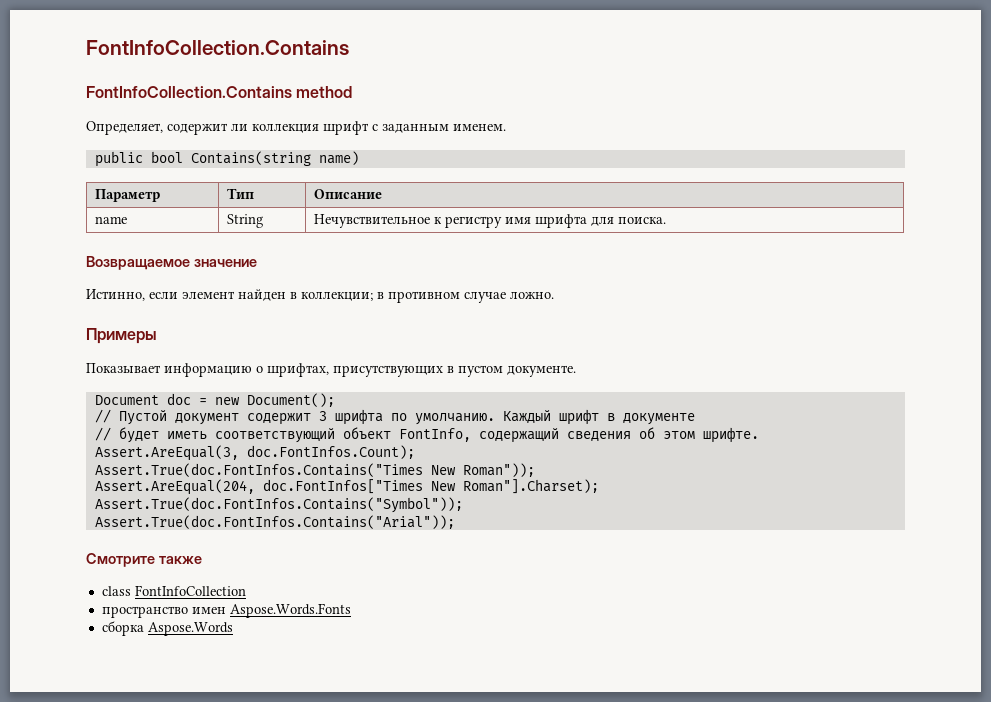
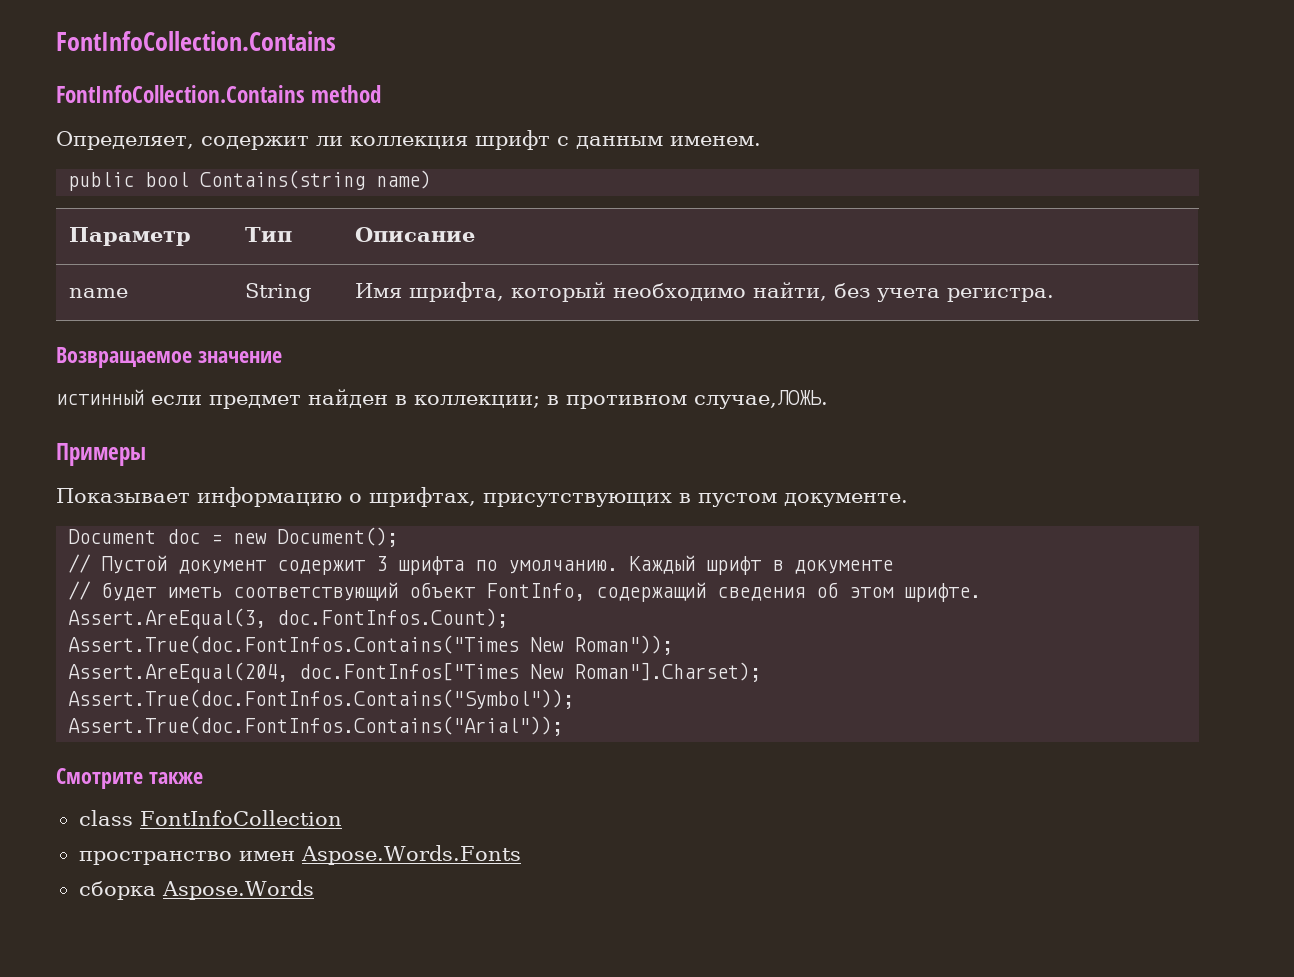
- Определяет, содержит ли коллекция шрифт с заданным именем.
+ Определяет, содержит ли коллекция шрифт с данным именем.
- name | String | Нечувствительное к регистру имя шрифта для поиска.
+ name | String | Имя шрифта, который необходимо найти, без учета регистра.
- Истинно, если элемент найден в коллекции; в противном случае ложно.
+ истинный если предмет найден в коллекции; в противном случае,ЛОЖЬ.

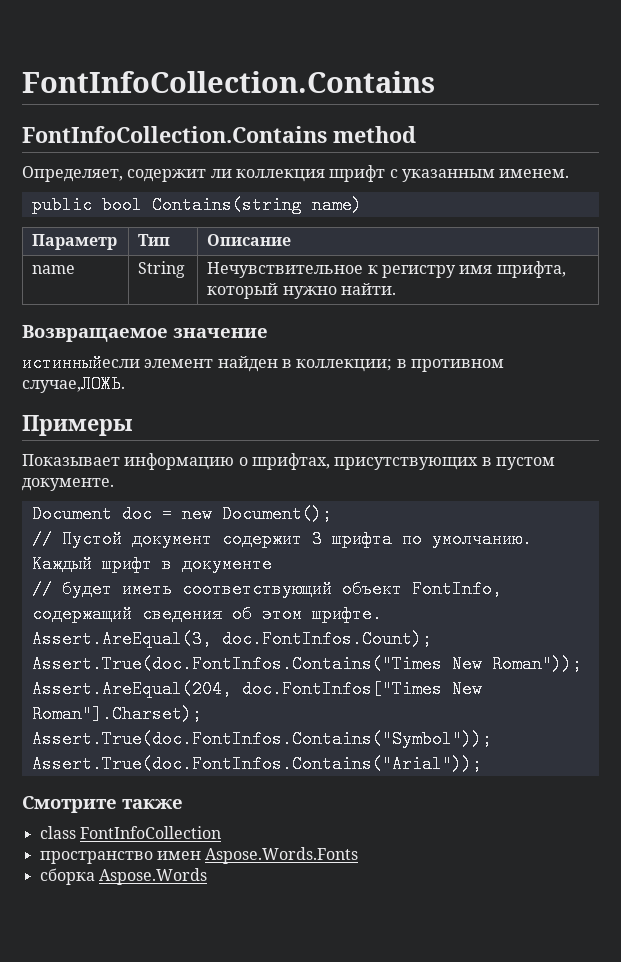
- Определяет, содержит ли коллекция шрифт с данным именем.
+ Определяет, содержит ли коллекция шрифт с указанным именем.
- name | String | Имя шрифта, который необходимо найти, без учета регистра.
+ name | String | Нечувствительное к регистру имя шрифта, который нужно найти.
- истинный если предмет найден в коллекции; в противном случае,ЛОЖЬ.
+ истинныйесли элемент найден в коллекции; в противном случае,ЛОЖЬ.

